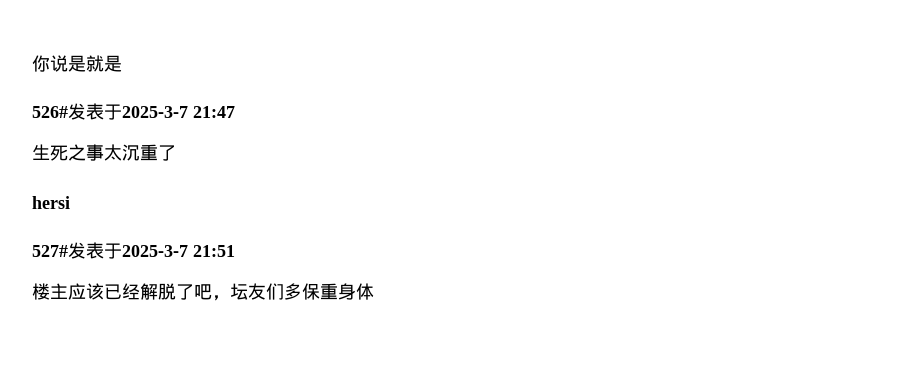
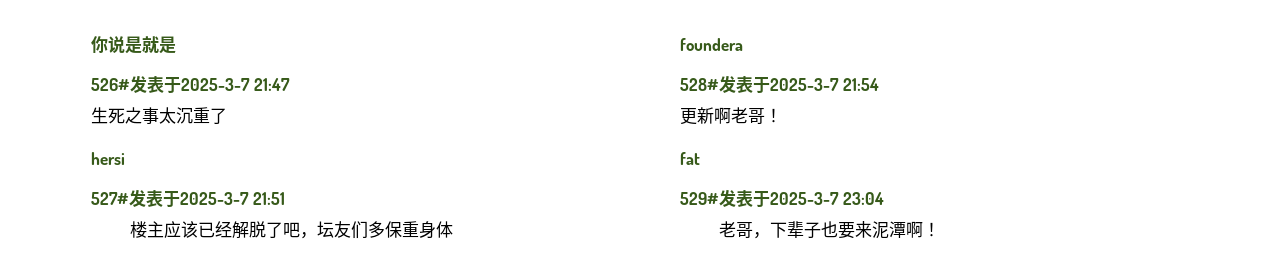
+ foundera
+ 528#发表于2025-3-7 21:54
+ 更新啊老哥！
+ fat
+ 529#发表于2025-3-7 23:04
+ 老哥，下辈子也要来泥潭啊！

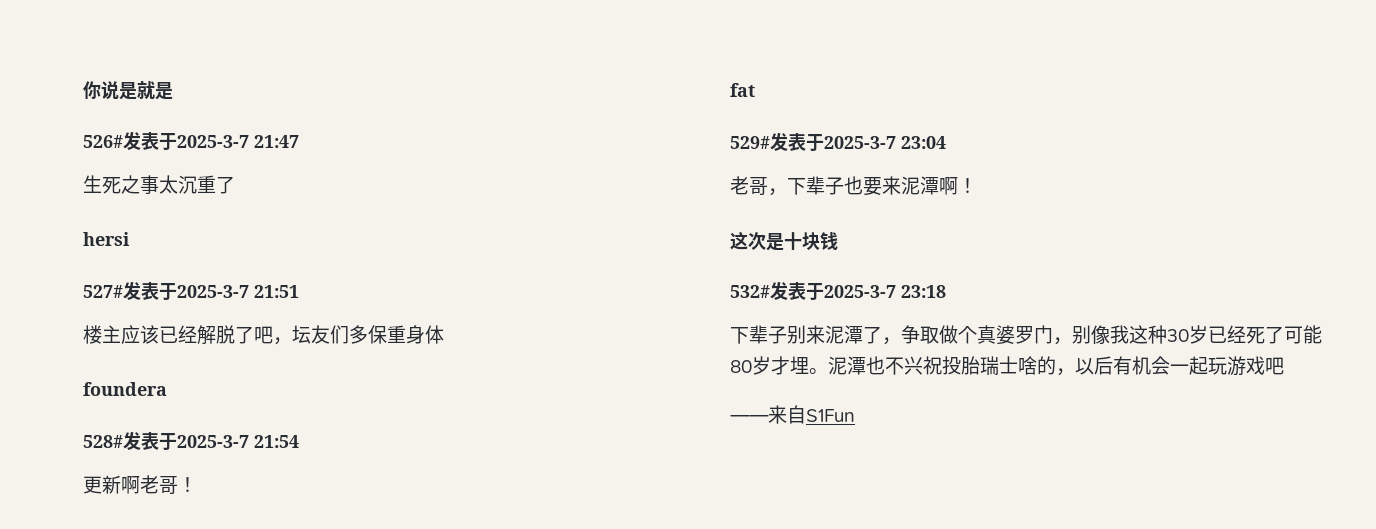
+ 这次是十块钱
+ 532#发表于2025-3-7 23:18
+ 下辈子别来泥潭了，争取做个真婆罗门，别像我这种30岁已经死了可能80岁才埋。泥潭也不兴祝投胎瑞士啥的，以后有机会一起玩游戏吧
+ ——来自S1Fun

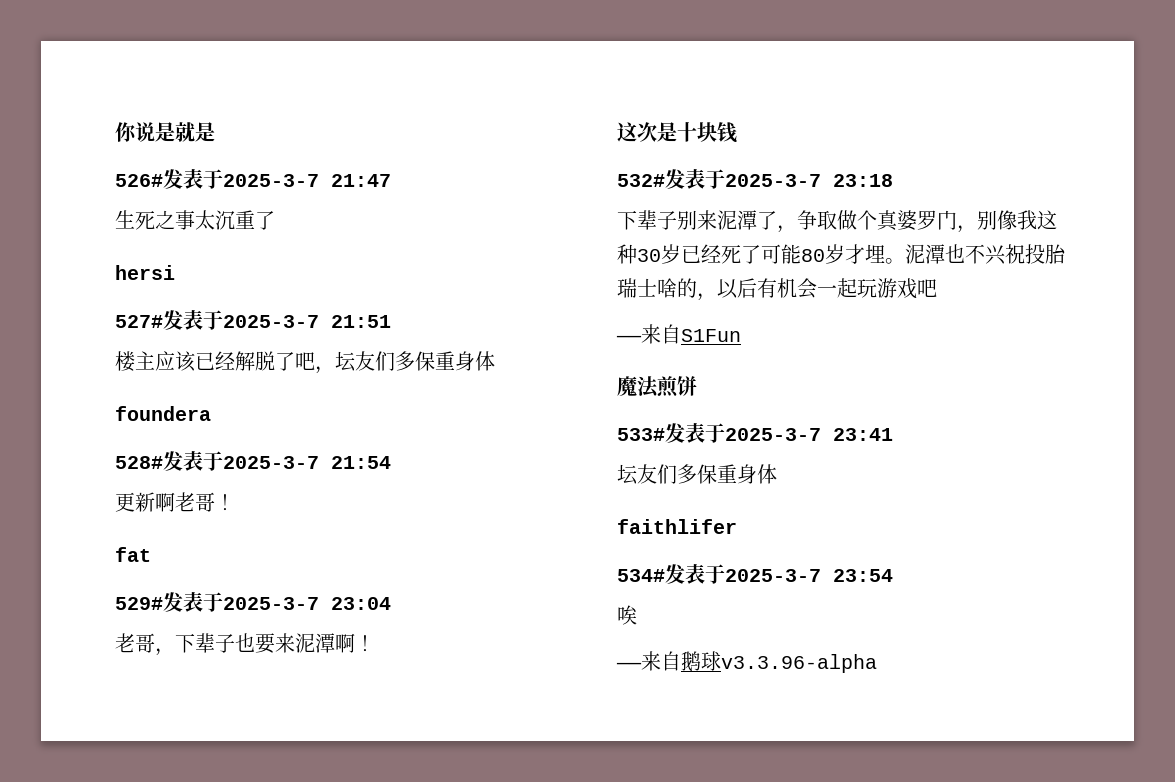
+ 魔法煎饼
+ 533#发表于2025-3-7 23:41
+ 坛友们多保重身体
+ faithlifer
+ 534#发表于2025-3-7 23:54
+ 唉
+ ——来自鹅球v3.3.96-alpha

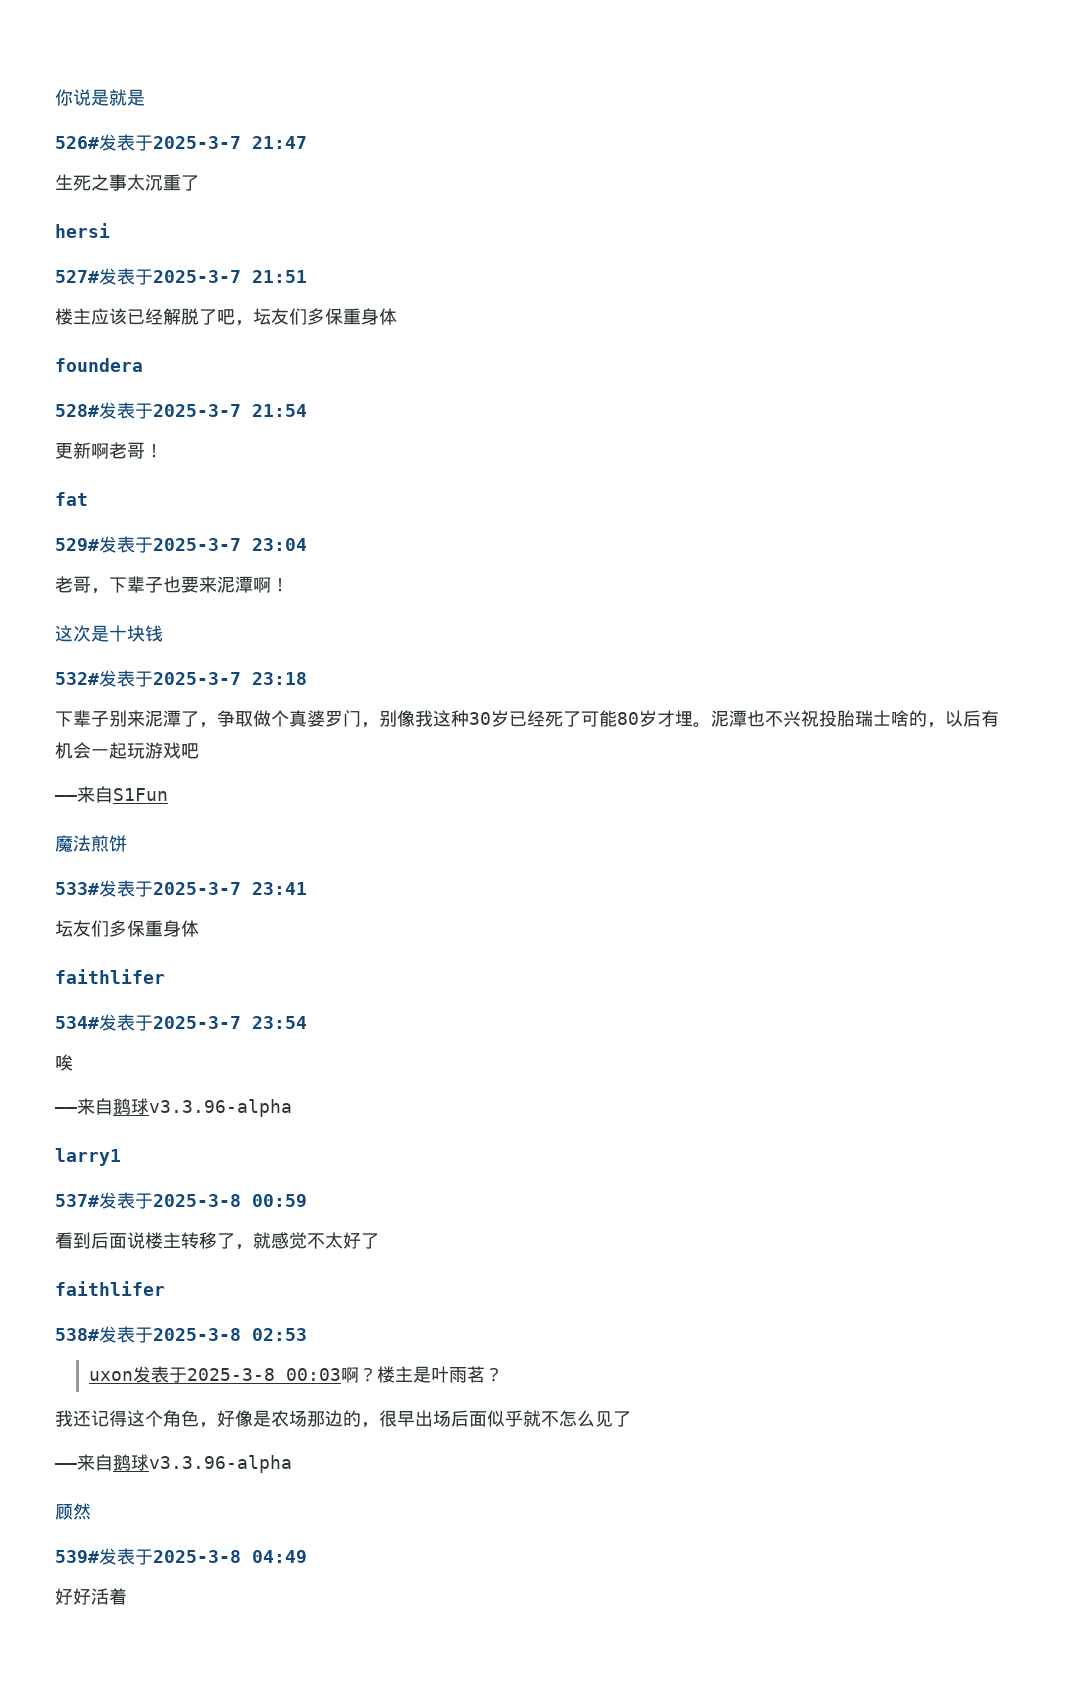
+ larry1
+ 537#发表于2025-3-8 00:59
+ 看到后面说楼主转移了，就感觉不太好了
+ faithlifer
+ 538#发表于2025-3-8 02:53
+ uxon发表于2025-3-8 00:03啊？楼主是叶雨茗？
+ 我还记得这个角色，好像是农场那边的，很早出场后面似乎就不怎么见了
+ ——来自鹅球v3.3.96-alpha
+ 顾然
+ 539#发表于2025-3-8 04:49
+ 好好活着

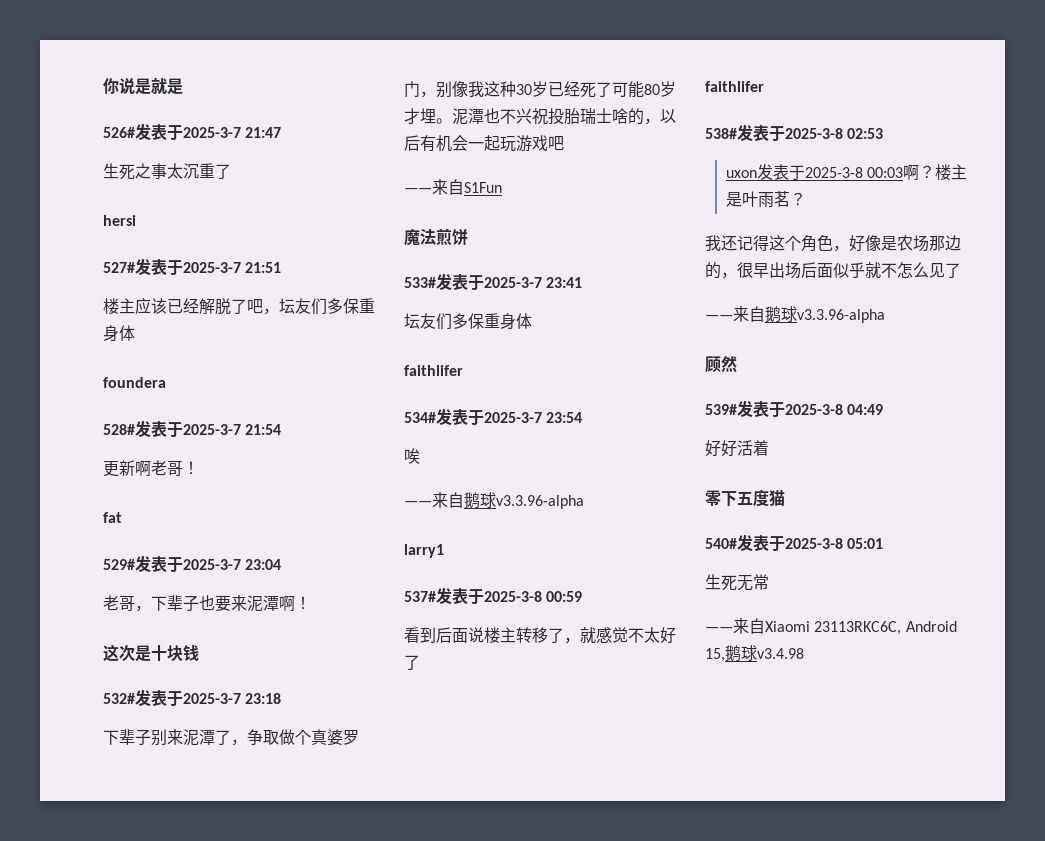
+ 零下五度猫
+ 540#发表于2025-3-8 05:01
+ 生死无常
+ ——来自Xiaomi 23113RKC6C, Android 15,鹅球v3.4.98

